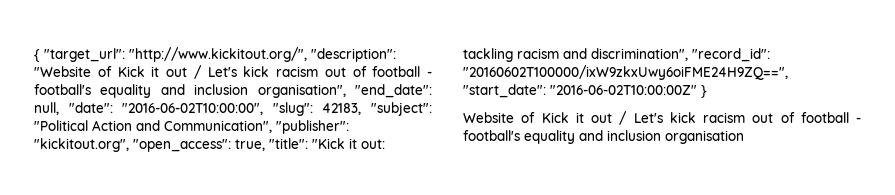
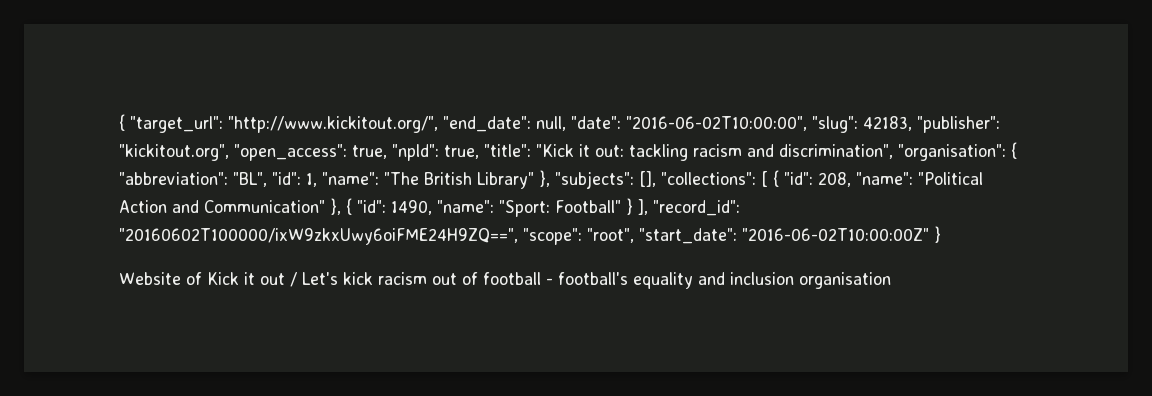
- { "target_url": "http://www.kickitout.org/", "description": "Website of Kick it out / Let's kick racism out of football - football's equality and inclusion organisation", "end_date": null, "date": "2016-06-02T10:00:00", "slug": 42183, "subject": "Political Action and Communication", "publisher": "kickitout.org", "open_access": true, "title": "Kick it out: tackling racism and discrimination", "record_id": "20160602T100000/ixW9zkxUwy6oiFME24H9ZQ==", "start_date": "2016-06-02T10:00:00Z" }
+ { "target_url": "http://www.kickitout.org/", "end_date": null, "date": "2016-06-02T10:00:00", "slug": 42183, "publisher": "kickitout.org", "open_access": true, "npld": true, "title": "Kick it out: tackling racism and discrimination", "organisation": { "abbreviation": "BL", "id": 1, "name": "The British Library" }, "subjects": [], "collections": [ { "id": 208, "name": "Political Action and Communication" }, { "id": 1490, "name": "Sport: Football" } ], "record_id": "20160602T100000/ixW9zkxUwy6oiFME24H9ZQ==", "scope": "root", "start_date": "2016-06-02T10:00:00Z" }

